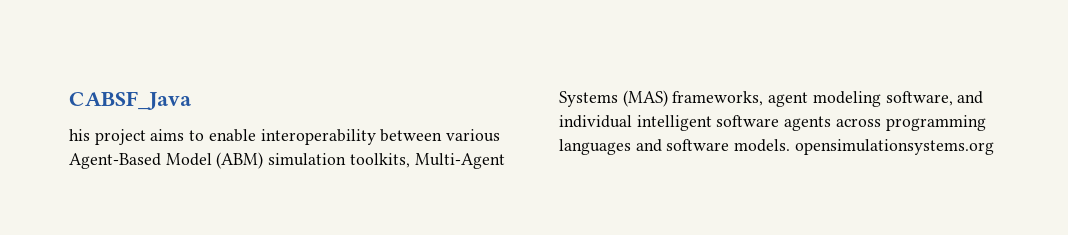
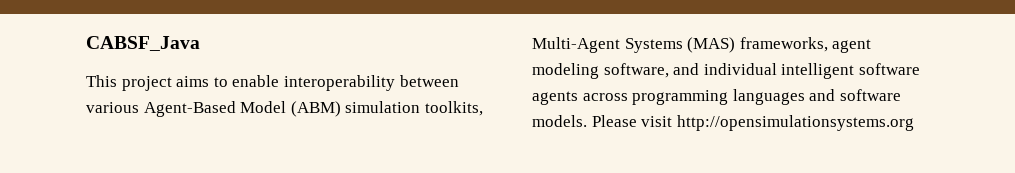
- his project aims to enable interoperability between various Agent-Based Model (ABM) simulation toolkits, Multi-Agent Systems (MAS) frameworks, agent modeling software, and individual intelligent software agents across programming languages and software models. opensimulationsystems.org
+ This project aims to enable interoperability between various Agent-Based Model (ABM) simulation toolkits, Multi-Agent Systems (MAS) frameworks, agent modeling software, and individual intelligent software agents across programming languages and software models. Please visit http://opensimulationsystems.org

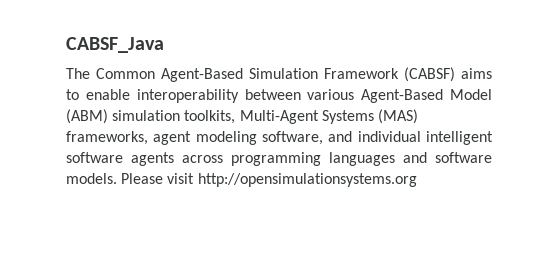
- This project aims to enable interoperability between various Agent-Based Model (ABM) simulation toolkits, Multi-Agent Systems (MAS) frameworks, agent modeling software, and individual intelligent software agents across programming languages and software models.
+ The Common Agent-Based Simulation Framework (CABSF) aims to enable interoperability between various Agent-Based Model (ABM) simulation toolkits, Multi-Agent Systems (MAS) frameworks, agent modeling software, and individual intelligent software agents across programming languages and software models.

